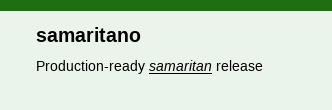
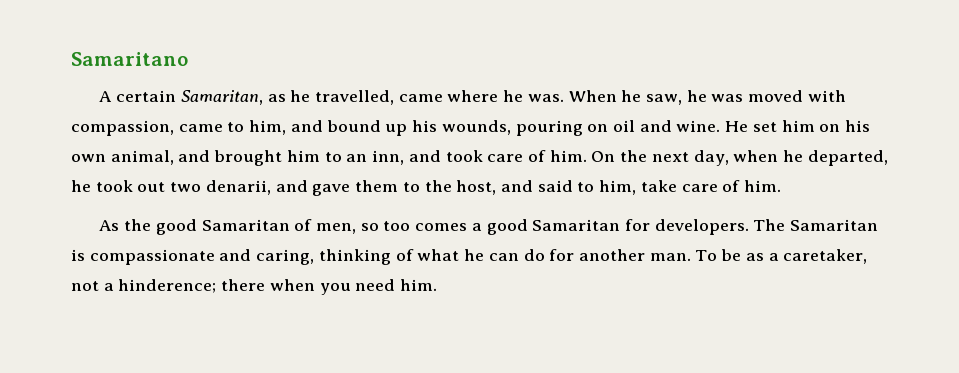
- samaritano
- Production-ready samaritan release
+ Samaritano
+ A certain Samaritan, as he travelled, came where he was. When he saw, he was moved with compassion, came to him, and bound up his wounds, pouring on oil and wine. He set him on his own animal, and brought him to an inn, and took care of him. On the next day, when he departed, he took out two denarii, and gave them to the host, and said to him, take care of him.
+ As the good Samaritan of men, so too comes a good Samaritan for developers. The Samaritan is compassionate and caring, thinking of what he can do for another man. To be as a caretaker, not a hinderence; there when you need him.

